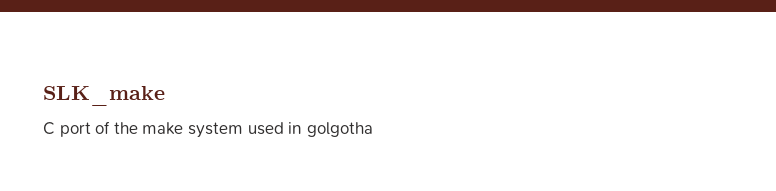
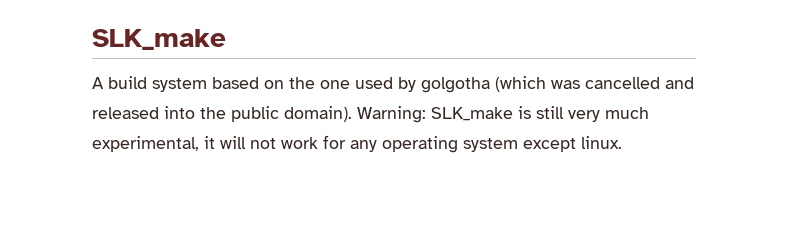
- C port of the make system used in golgotha
+ A build system based on the one used by golgotha (which was cancelled and released into the public domain). Warning: SLK_make is still very much experimental, it will not work for any operating system except linux.

